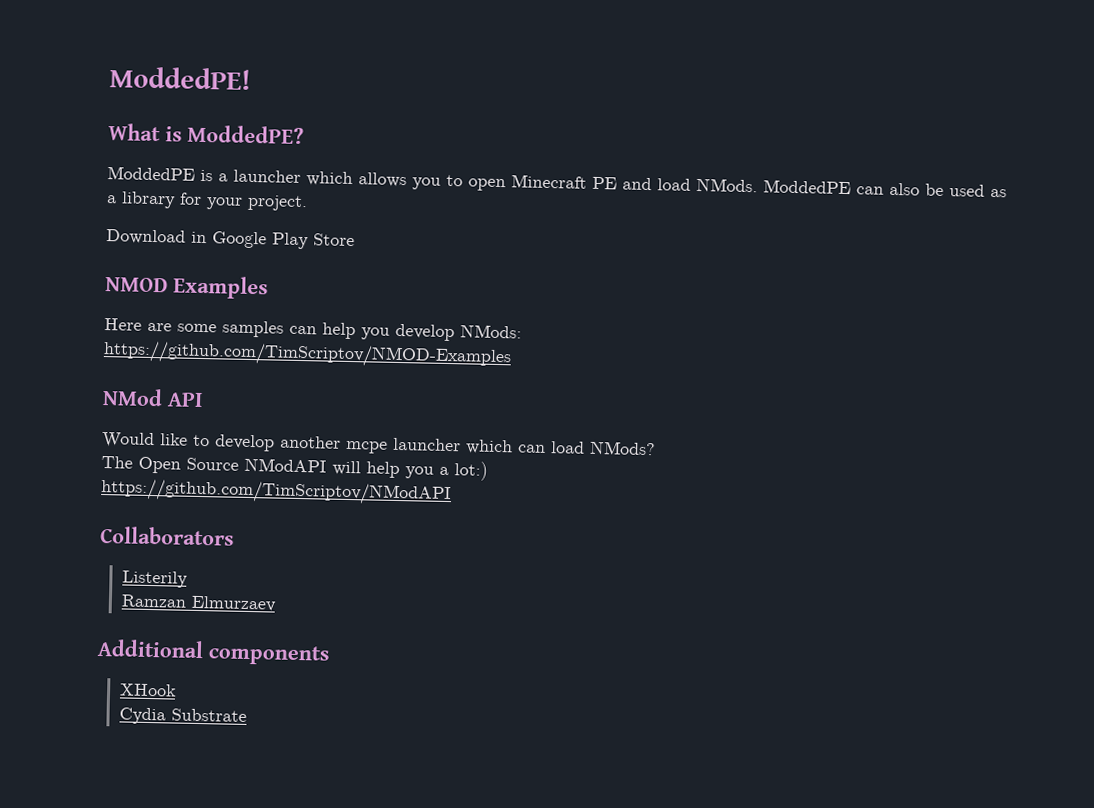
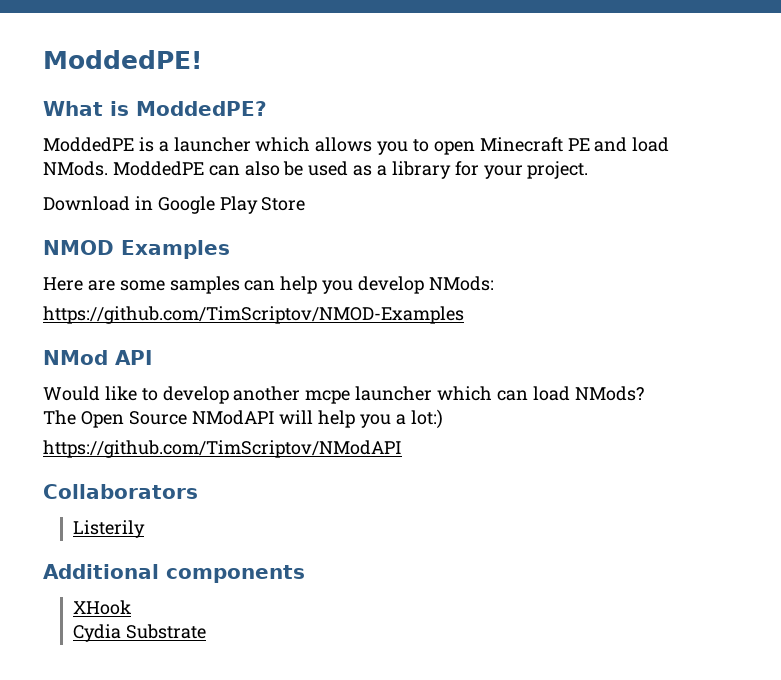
- Ramzan Elmurzaev

